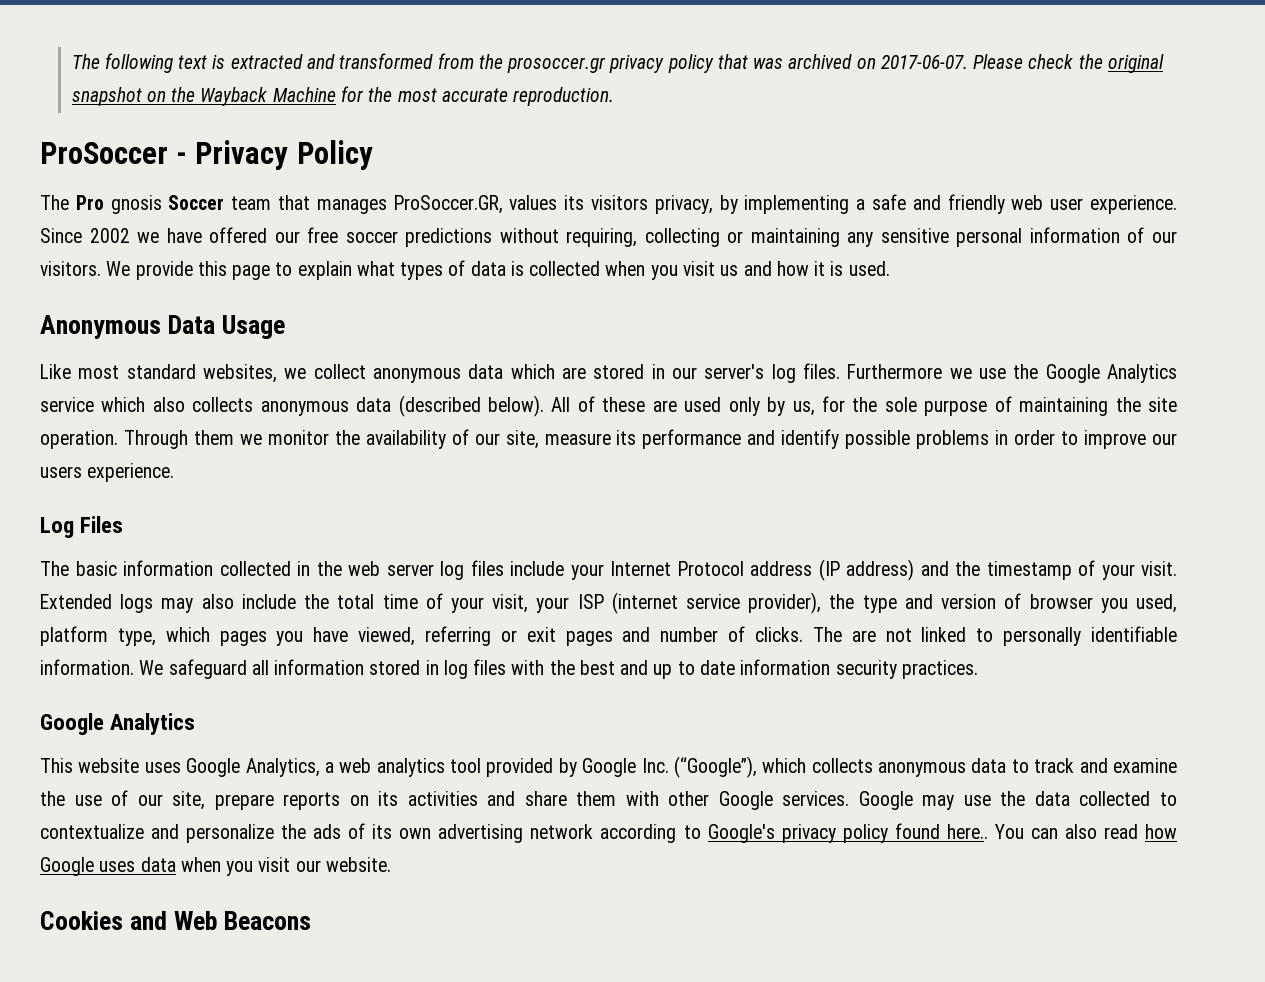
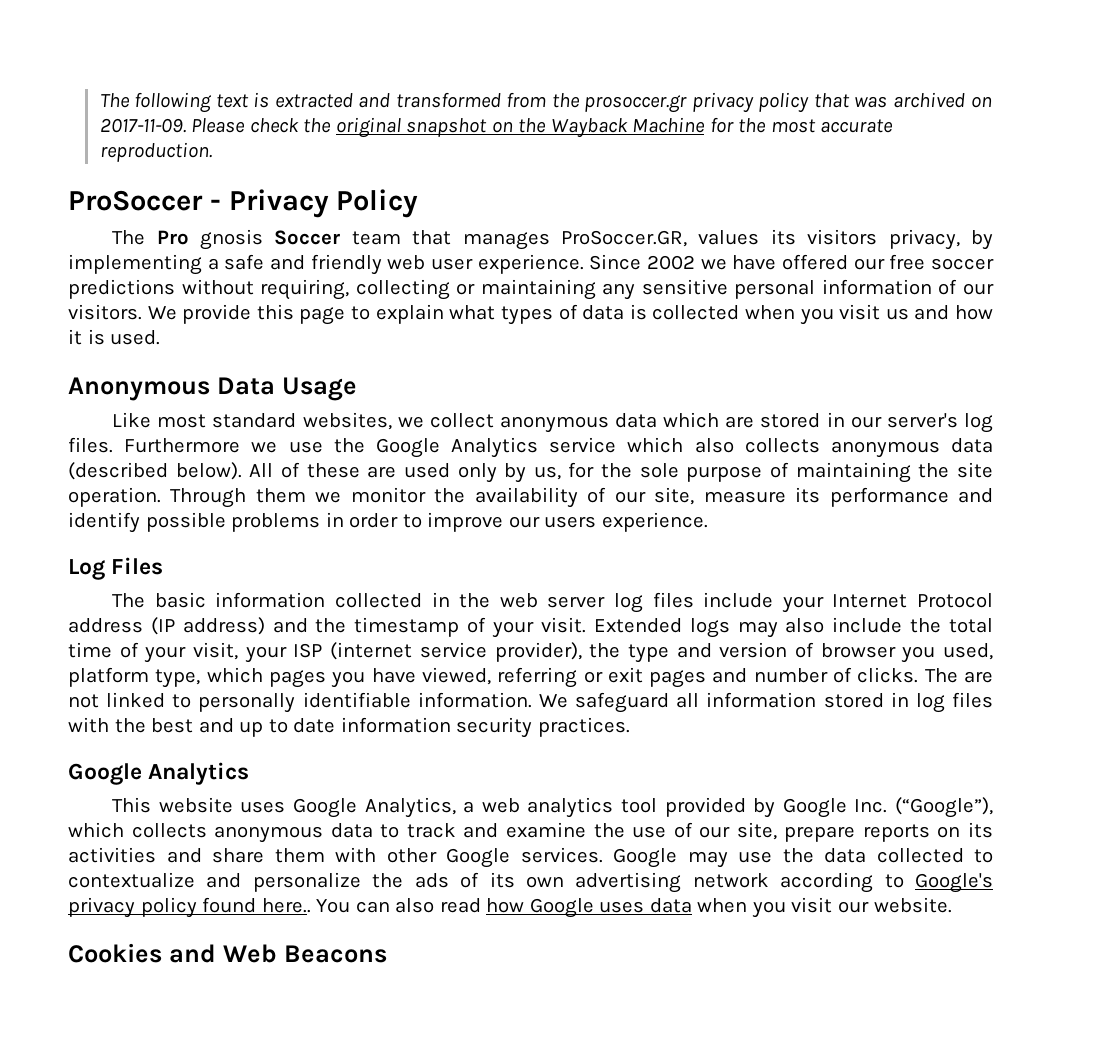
- The following text is extracted and transformed from the prosoccer.gr privacy policy that was archived on 2017-06-07.
+ The following text is extracted and transformed from the prosoccer.gr privacy policy that was archived on 2017-11-09.

